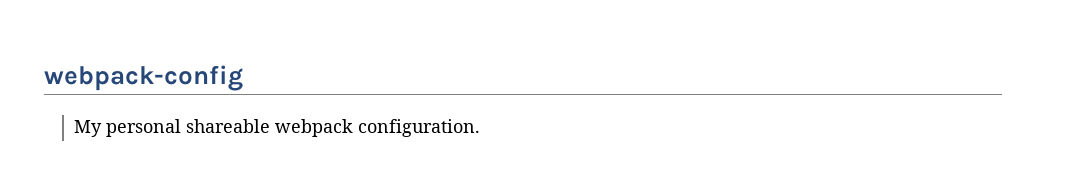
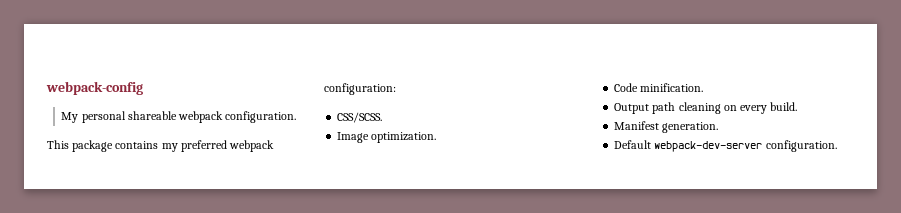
+ This package contains my preferred webpack configuration:
+ CSS/SCSS.
+ Image optimization.
+ Code minification.
+ Output path cleaning on every build.
+ Manifest generation.
+ Default webpack-dev-server configuration.

